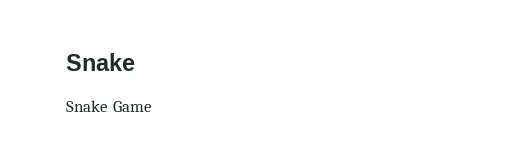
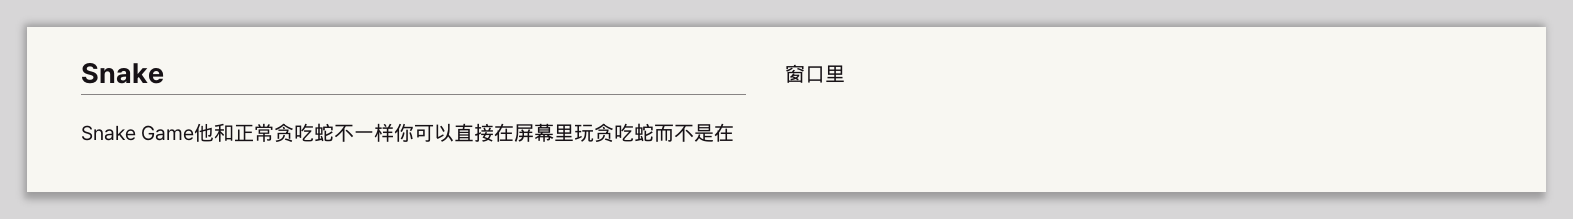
- Snake Game
+ Snake Game他和正常贪吃蛇不一样你可以直接在屏幕里玩贪吃蛇而不是在窗口里

